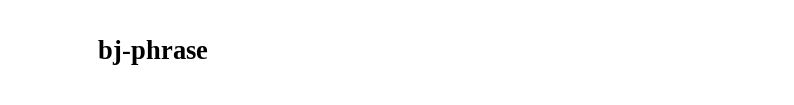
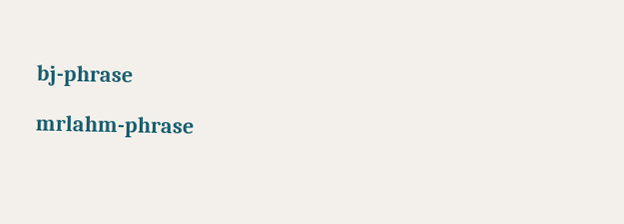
+ mrlahm-phrase

